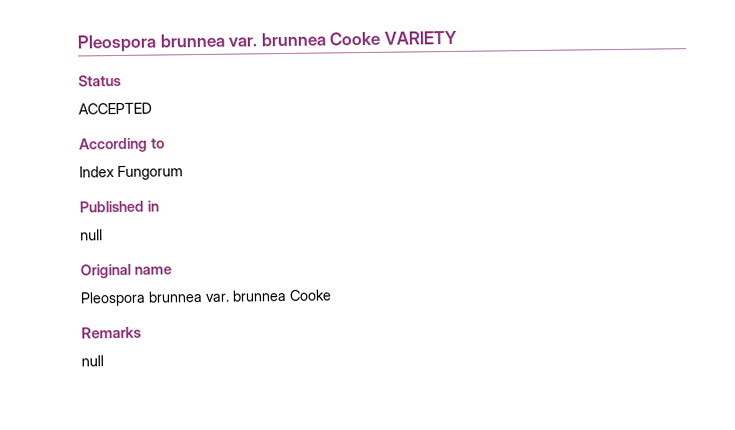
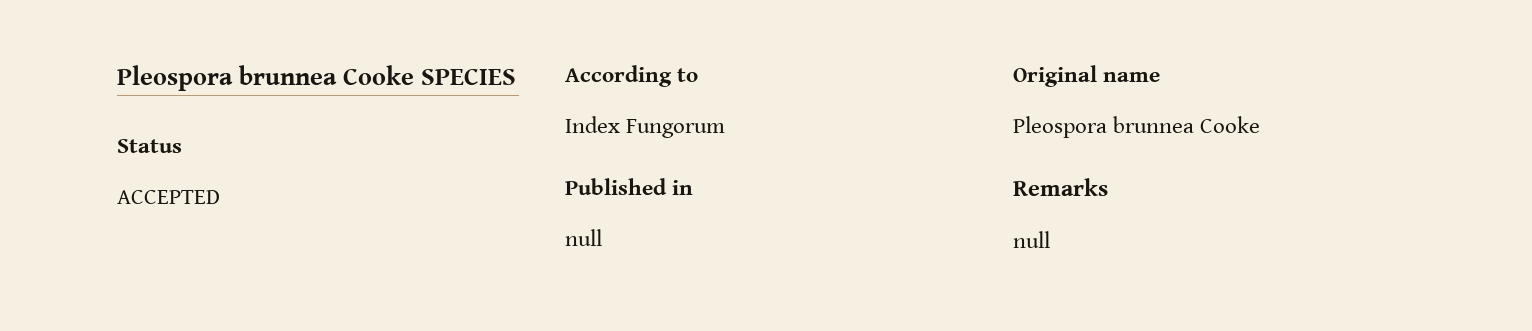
- Pleospora brunnea var. brunnea Cooke VARIETY
+ Pleospora brunnea Cooke SPECIES
  Original name
- Pleospora brunnea var. brunnea Cooke
+ Pleospora brunnea Cooke

